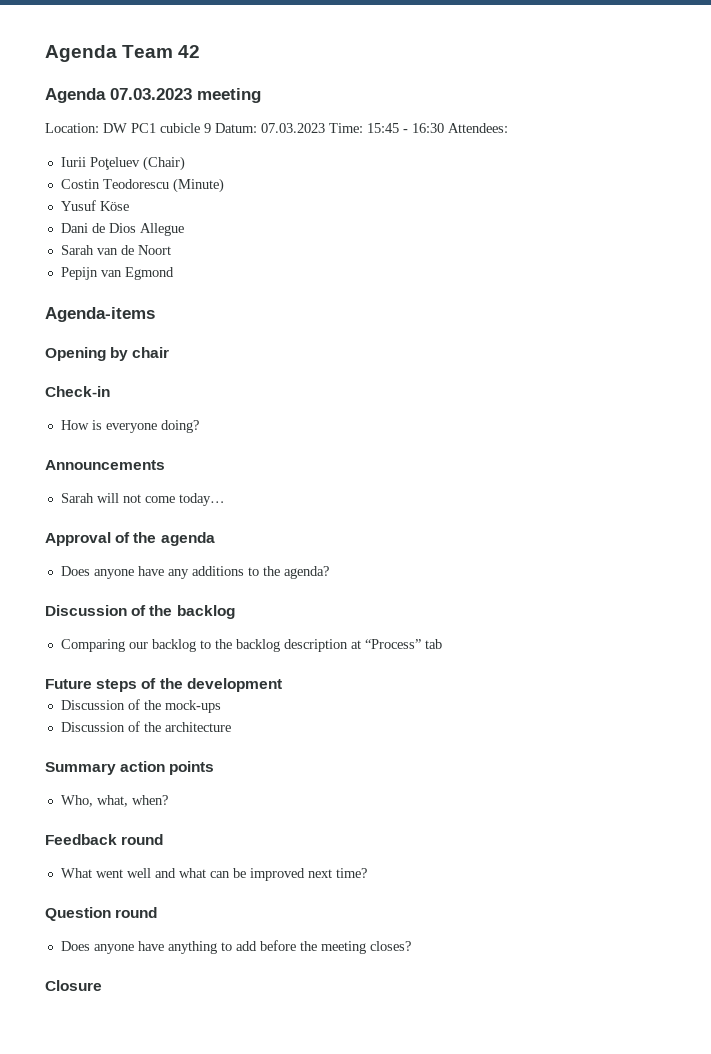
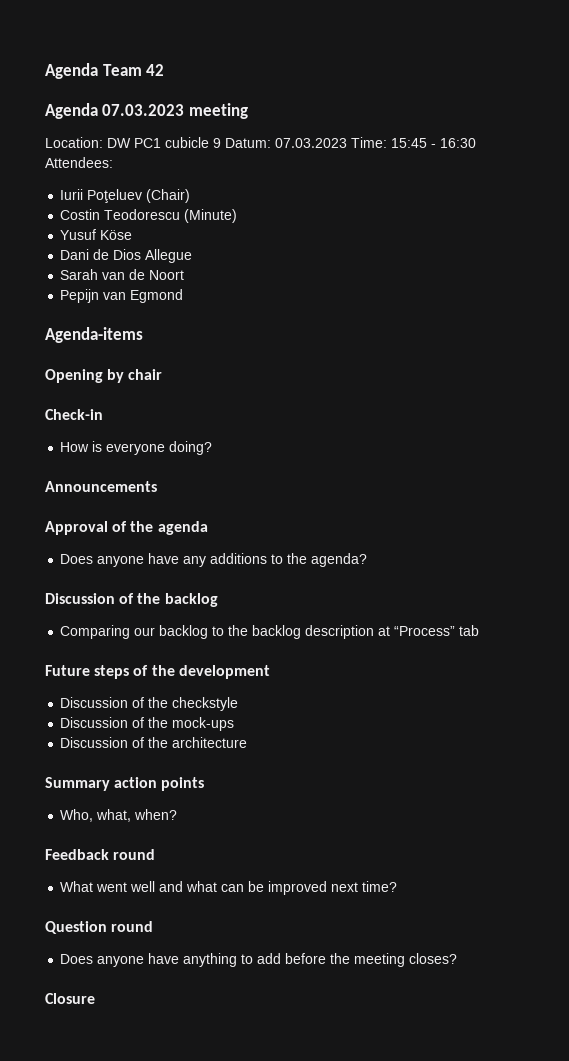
- Sarah will not come today…
+ Discussion of the checkstyle

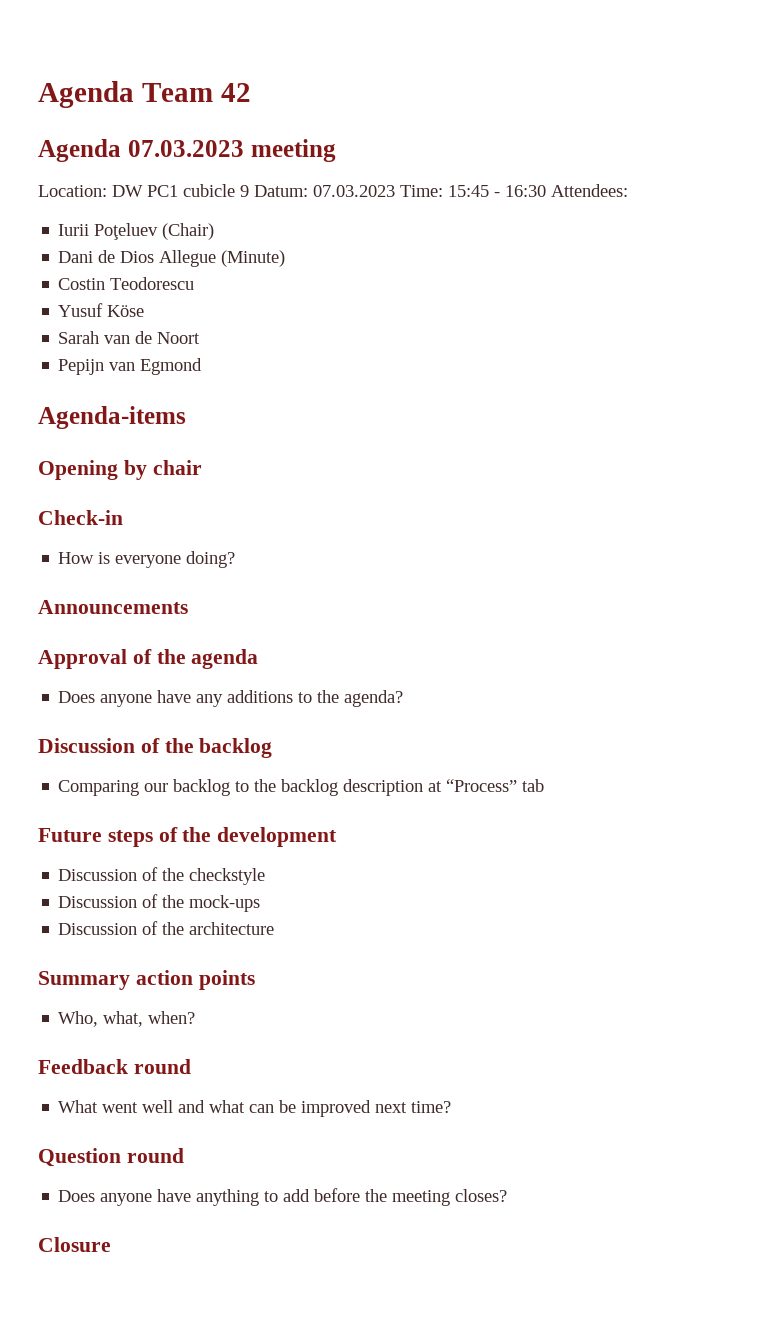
- Costin Teodorescu (Minute)
- Yusuf Köse
- Dani de Dios Allegue
+ Dani de Dios Allegue (Minute)
+ Costin Teodorescu
+ Yusuf Köse

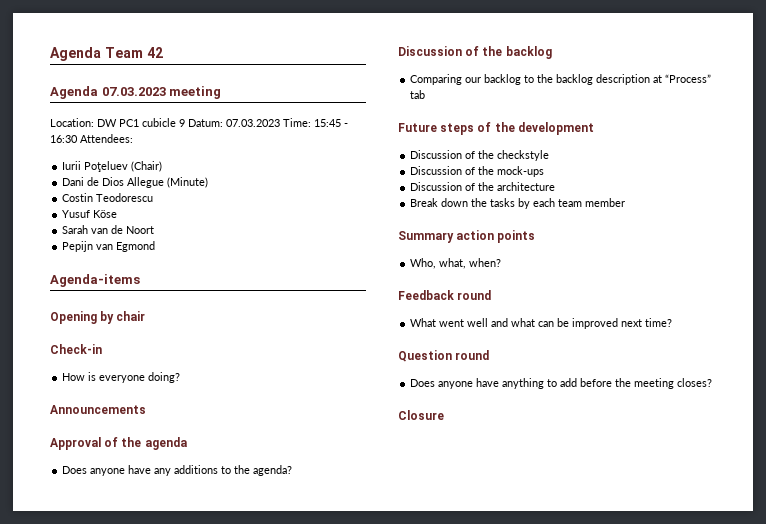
+ Break down the tasks by each team member

